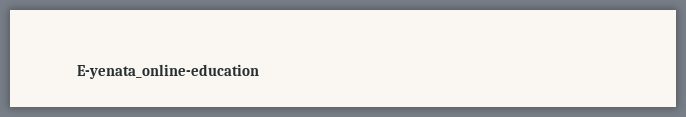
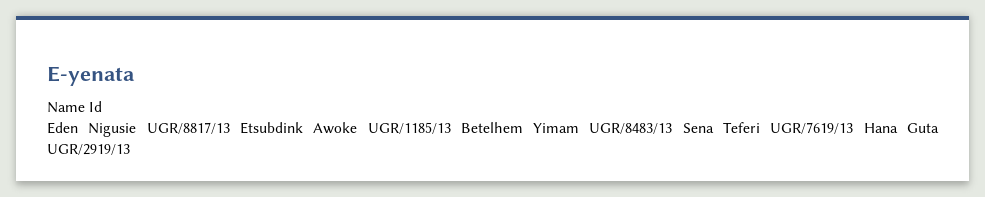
- E-yenata_online-education
+ E-yenata
+ Name Id
+ Eden Nigusie UGR/8817/13 Etsubdink Awoke UGR/1185/13 Betelhem Yimam UGR/8483/13 Sena Teferi UGR/7619/13 Hana Guta UGR/2919/13

